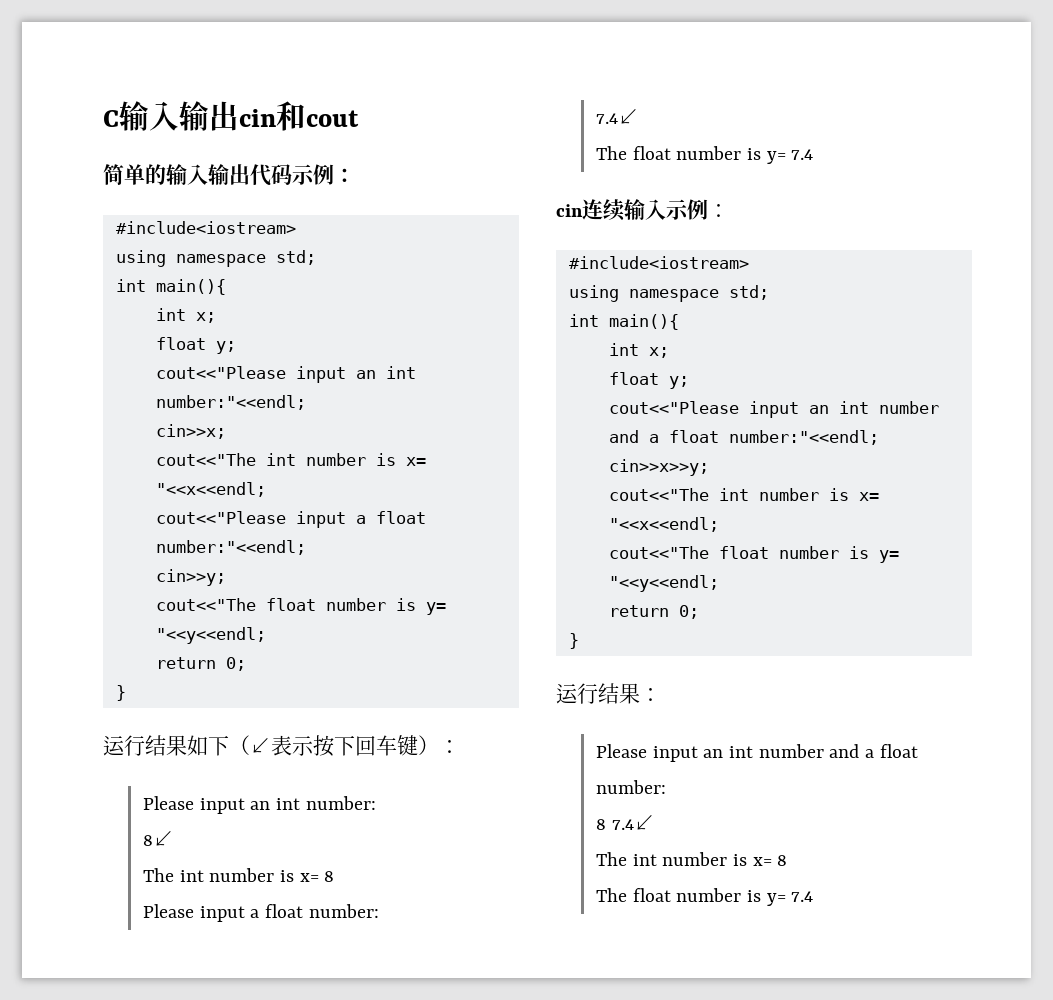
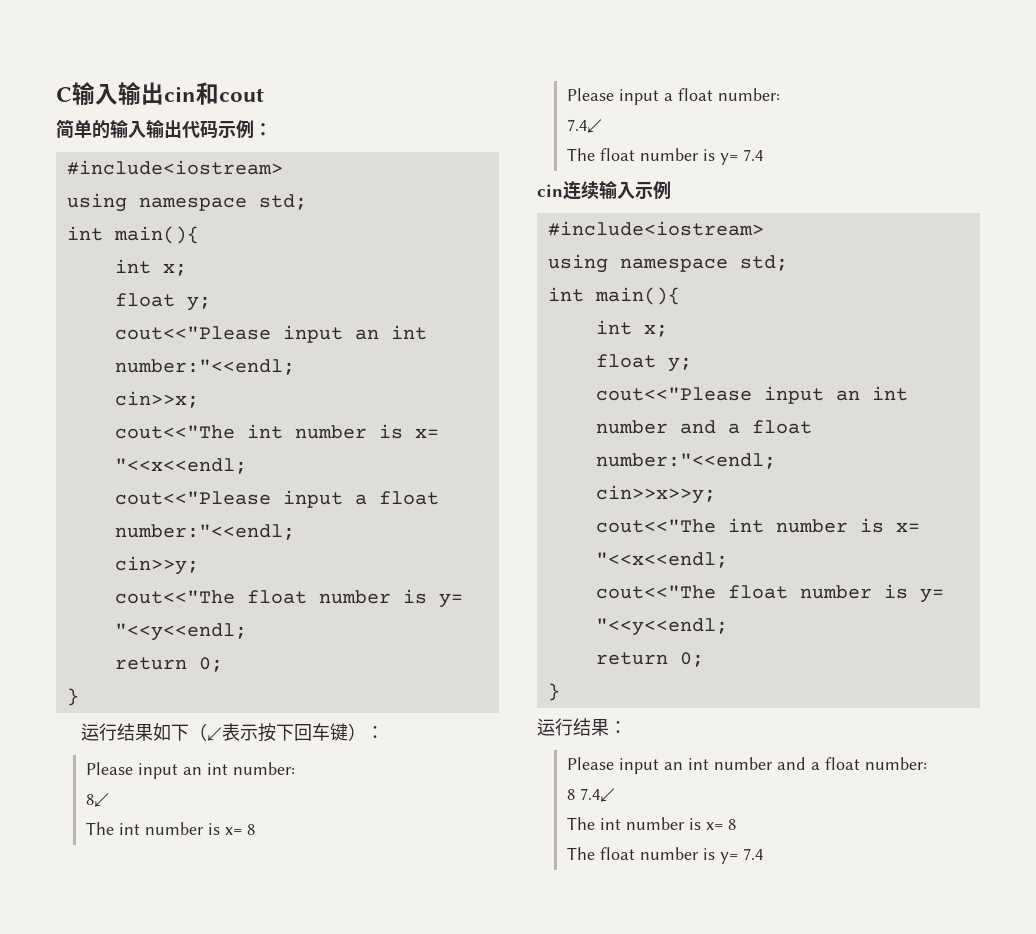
- cin连续输入示例：
+ cin连续输入示例

